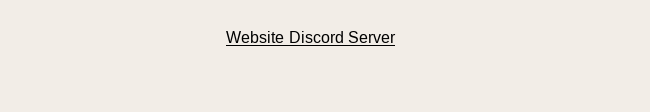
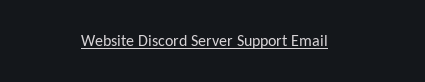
- Website Discord Server
+ Website Discord Server Support Email

